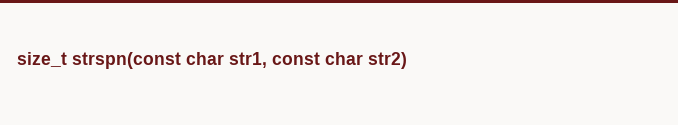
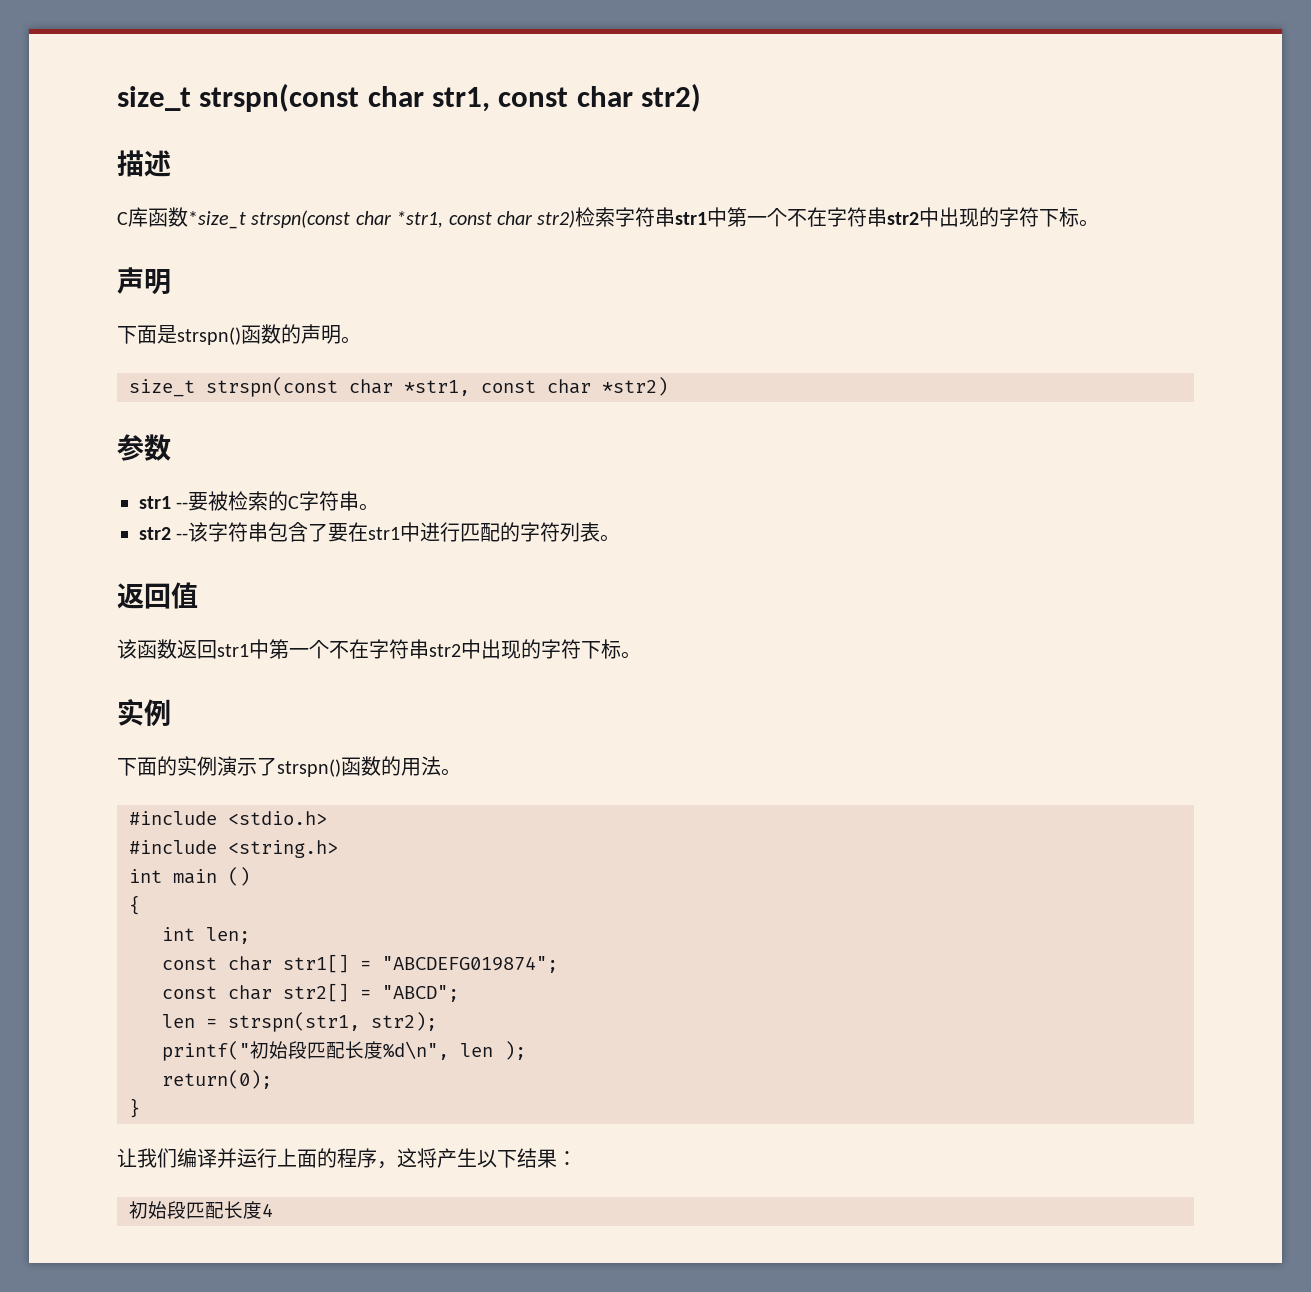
+ 描述
+ C库函数*size_t strspn(const char *str1, const char str2)检索字符串str1中第一个不在字符串str2中出现的字符下标。
+ 声明
+ 下面是strspn()函数的声明。
+ size_t strspn(const char *str1, const char *str2)
+ 参数
+ str1 --要被检索的C字符串。
+ str2 --该字符串包含了要在str1中进行匹配的字符列表。
+ 返回值
+ 该函数返回str1中第一个不在字符串str2中出现的字符下标。
+ 实例
+ 下面的实例演示了strspn()函数的用法。
+ #include <stdio.h>
+ #include <string.h>
+ int main ()
+ {
+ int len;
+ const char str1[] = "ABCDEFG019874";
+ const char str2[] = "ABCD";
+ len = strspn(str1, str2);
+ printf("初始段匹配长度%d\n", len );
+ return(0);
+ }
+ 让我们编译并运行上面的程序，这将产生以下结果：
+ 初始段匹配长度4

